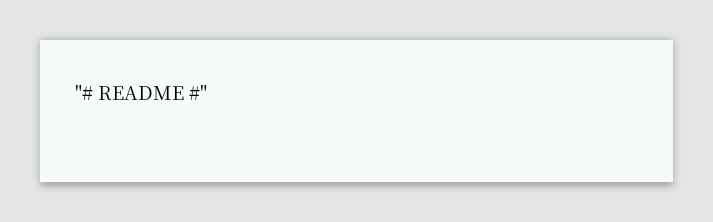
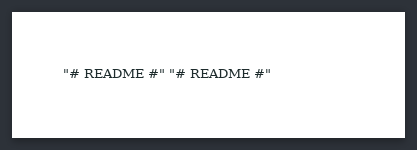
- "# README #"
+ "# README #" "# README #"

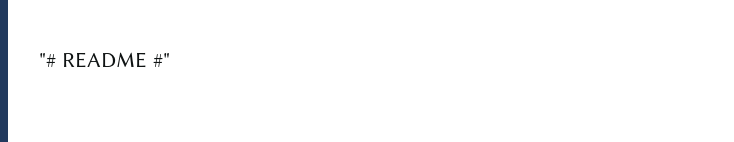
- "# README #" "# README #"
+ "# README #"

